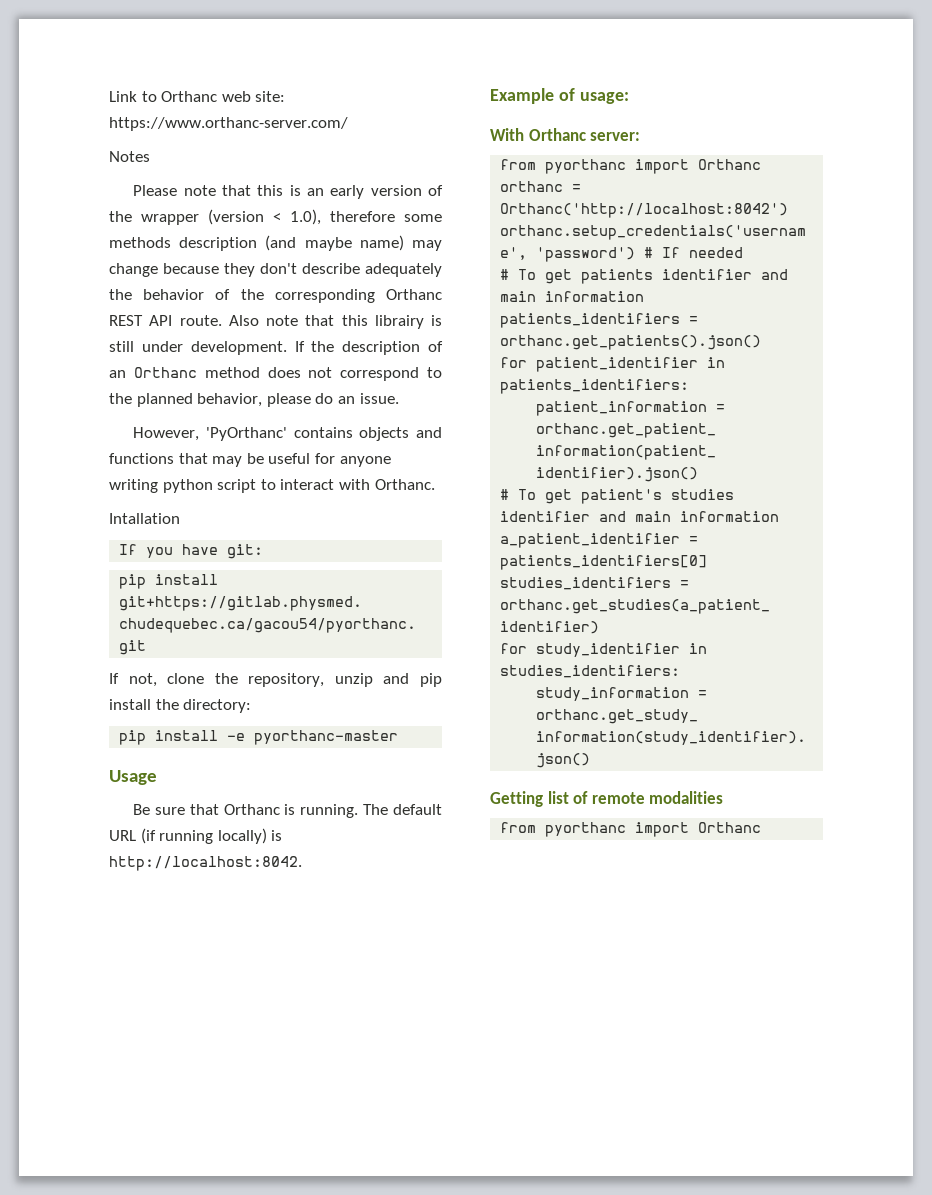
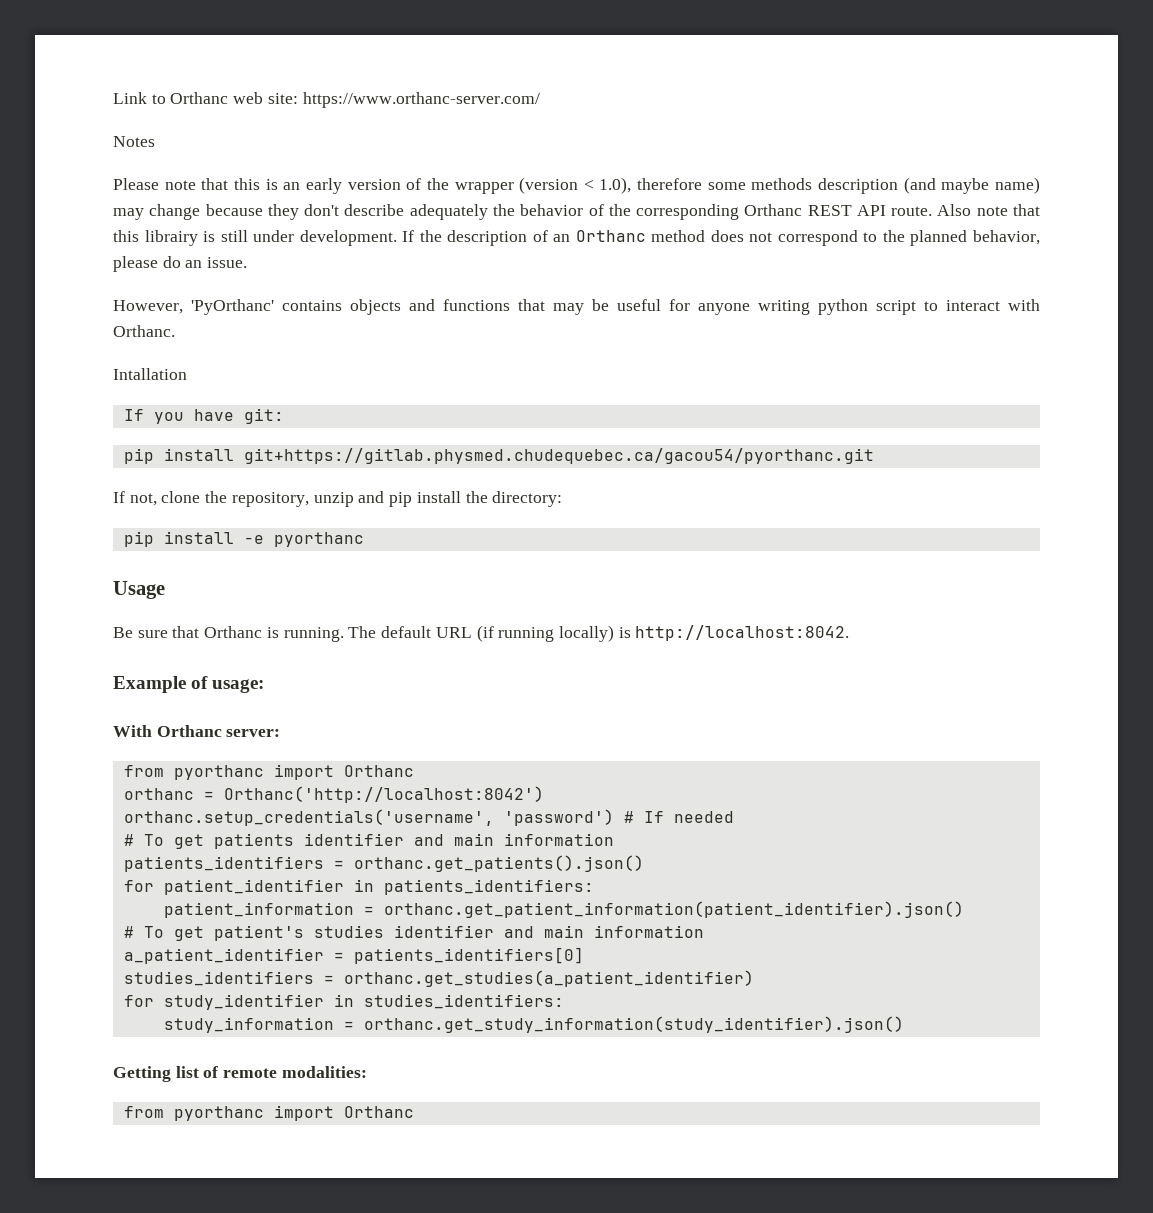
- pip install -e pyorthanc-master
+ pip install -e pyorthanc
- Getting list of remote modalities
+ Getting list of remote modalities:

